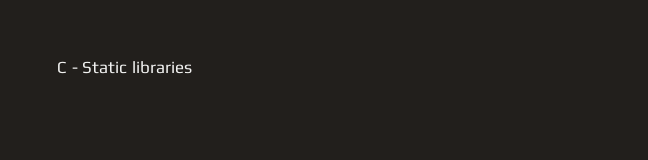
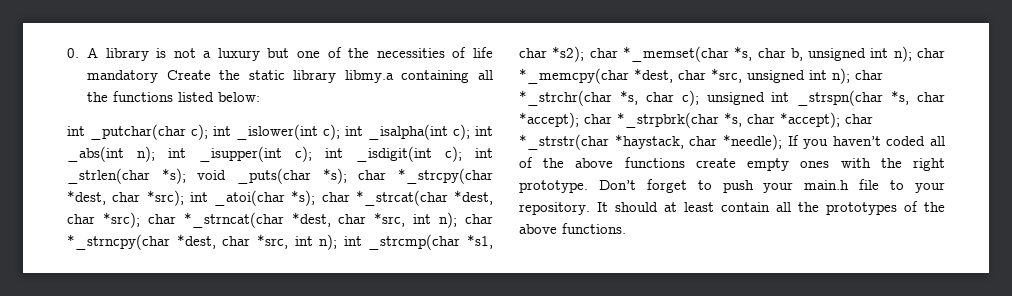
- C - Static libraries
+ 0. A library is not a luxury but one of the necessities of life mandatory Create the static library libmy.a containing all the functions listed below:
+ int _putchar(char c); int _islower(int c); int _isalpha(int c); int _abs(int n); int _isupper(int c); int _isdigit(int c); int _strlen(char *s); void _puts(char *s); char *_strcpy(char *dest, char *src); int _atoi(char *s); char *_strcat(char *dest, char *src); char *_strncat(char *dest, char *src, int n); char *_strncpy(char *dest, char *src, int n); int _strcmp(char *s1, char *s2); char *_memset(char *s, char b, unsigned int n); char *_memcpy(char *dest, char *src, unsigned int n); char *_strchr(char *s, char c); unsigned int _strspn(char *s, char *accept); char *_strpbrk(char *s, char *accept); char *_strstr(char *haystack, char *needle); If you haven’t coded all of the above functions create empty ones with the right prototype. Don’t forget to push your main.h file to your repository. It should at least contain all the prototypes of the above functions.

